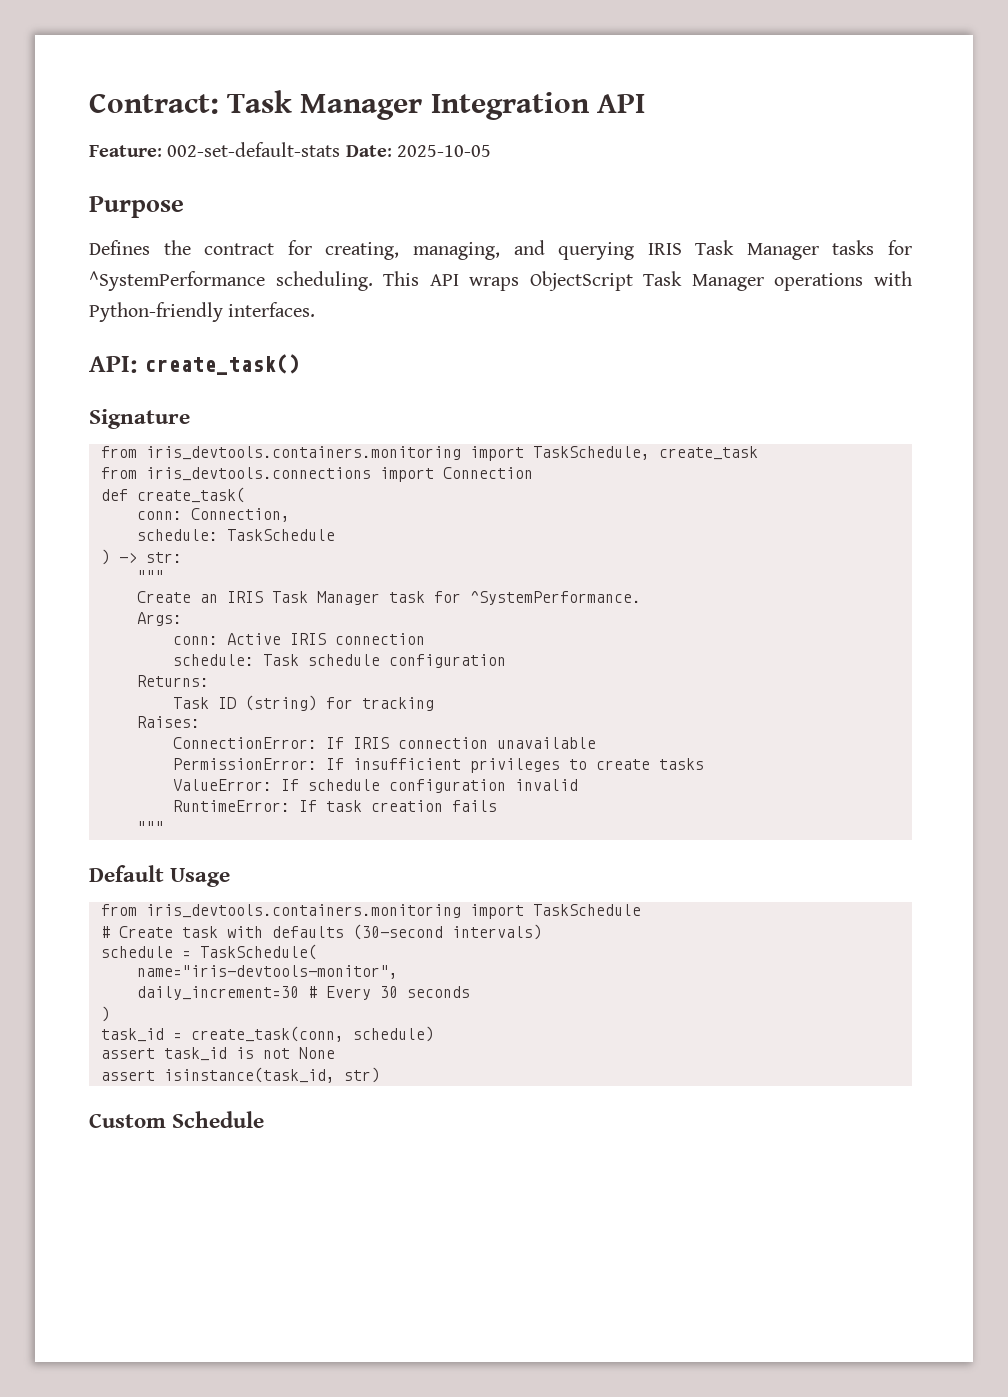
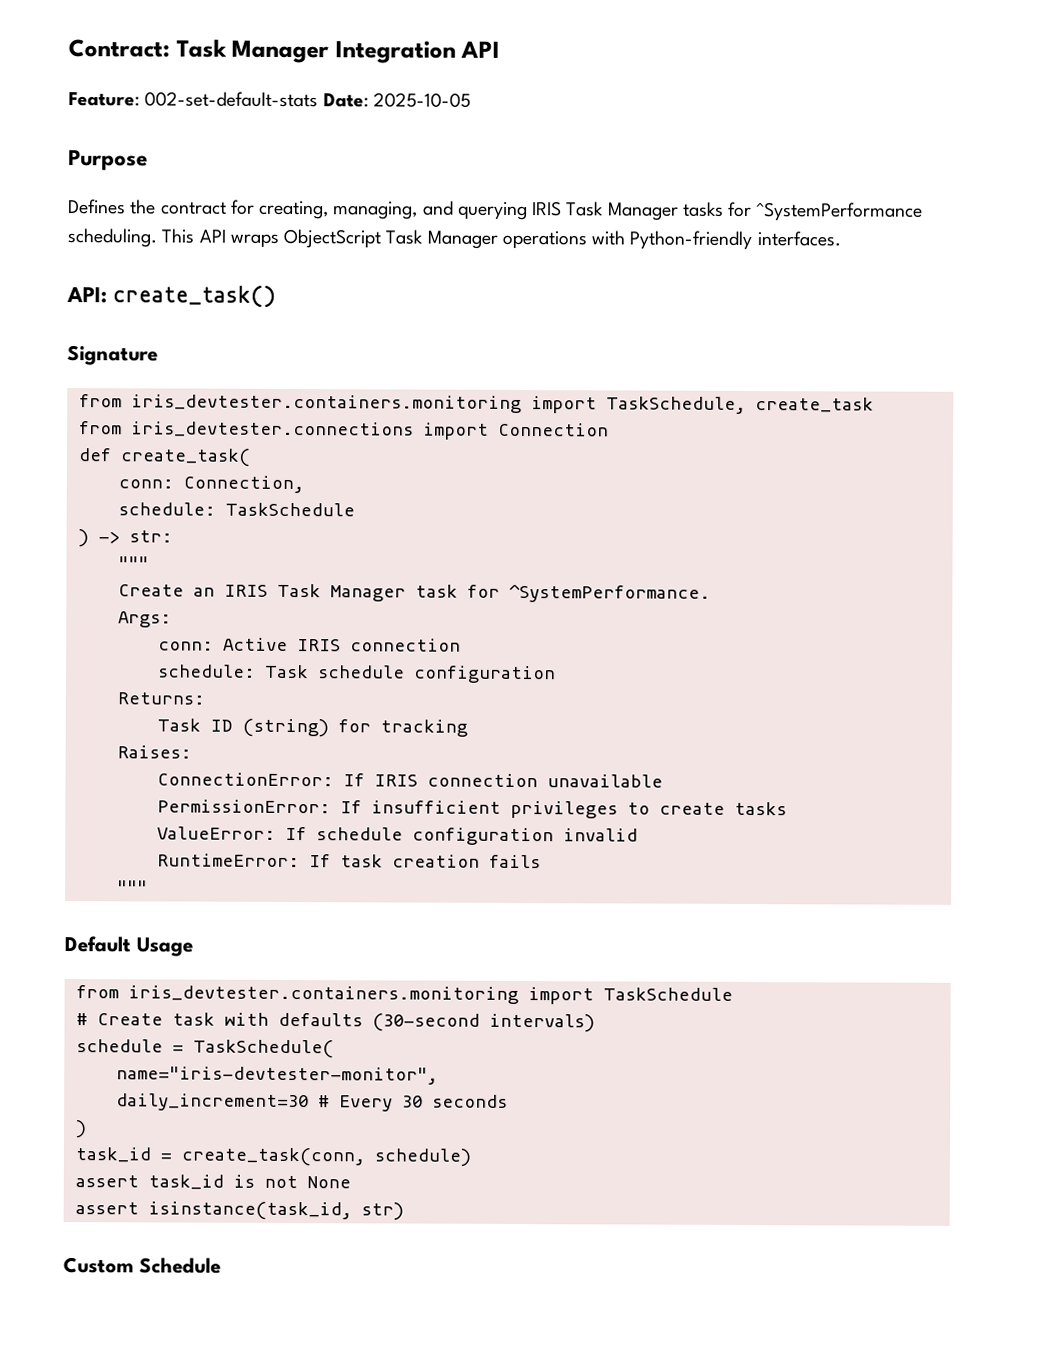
- from iris_devtools.containers.monitoring import TaskSchedule, create_task
+ from iris_devtester.containers.monitoring import TaskSchedule, create_task
- from iris_devtools.connections import Connection
+ from iris_devtester.connections import Connection
- from iris_devtools.containers.monitoring import TaskSchedule
+ from iris_devtester.containers.monitoring import TaskSchedule
- name="iris-devtools-monitor",
+ name="iris-devtester-monitor",

